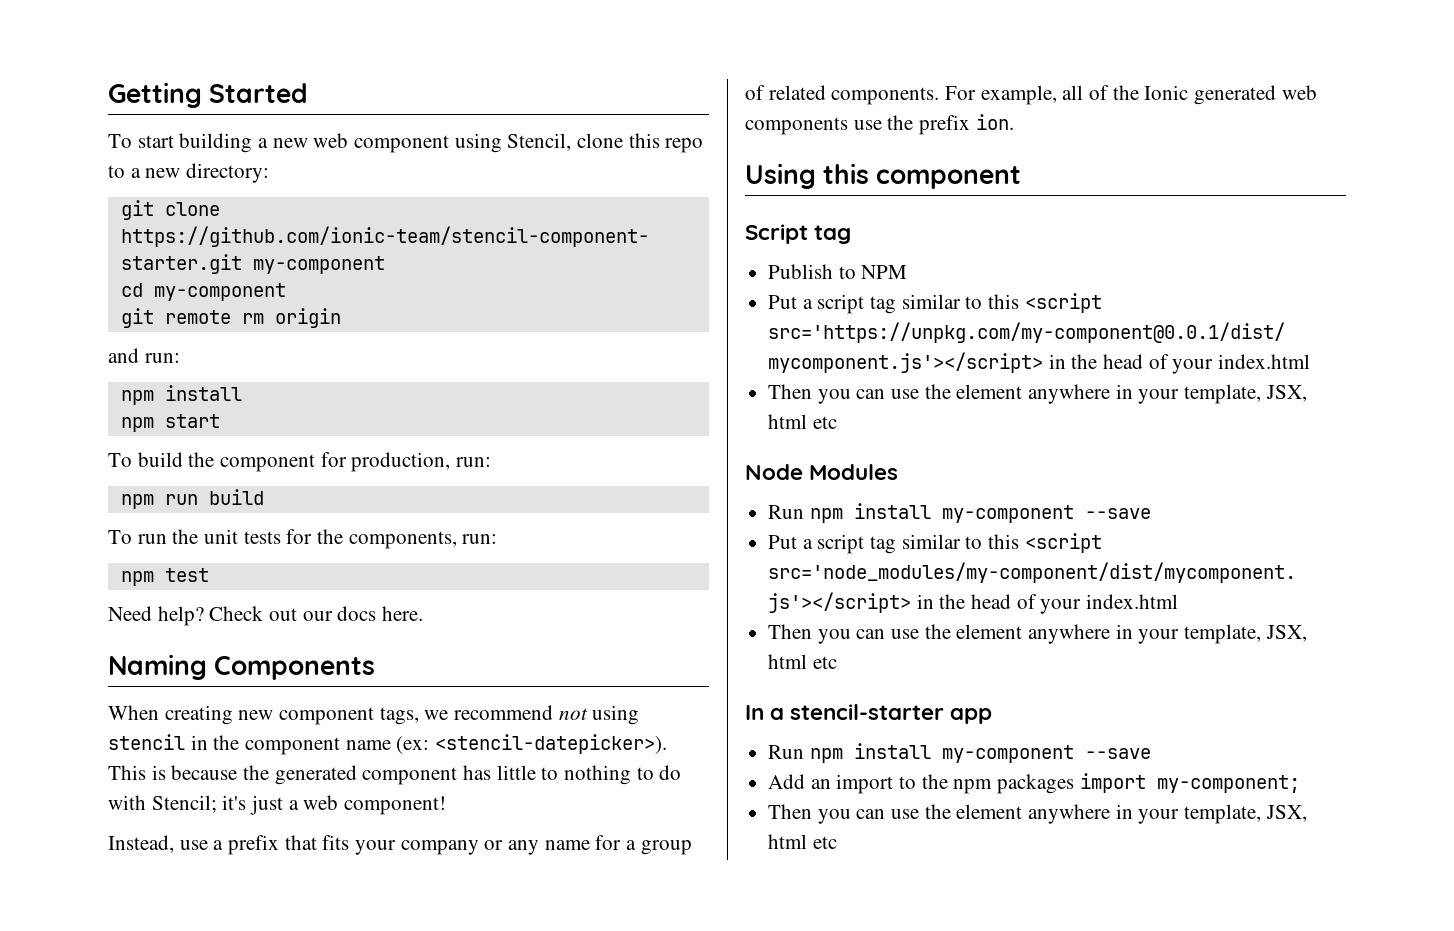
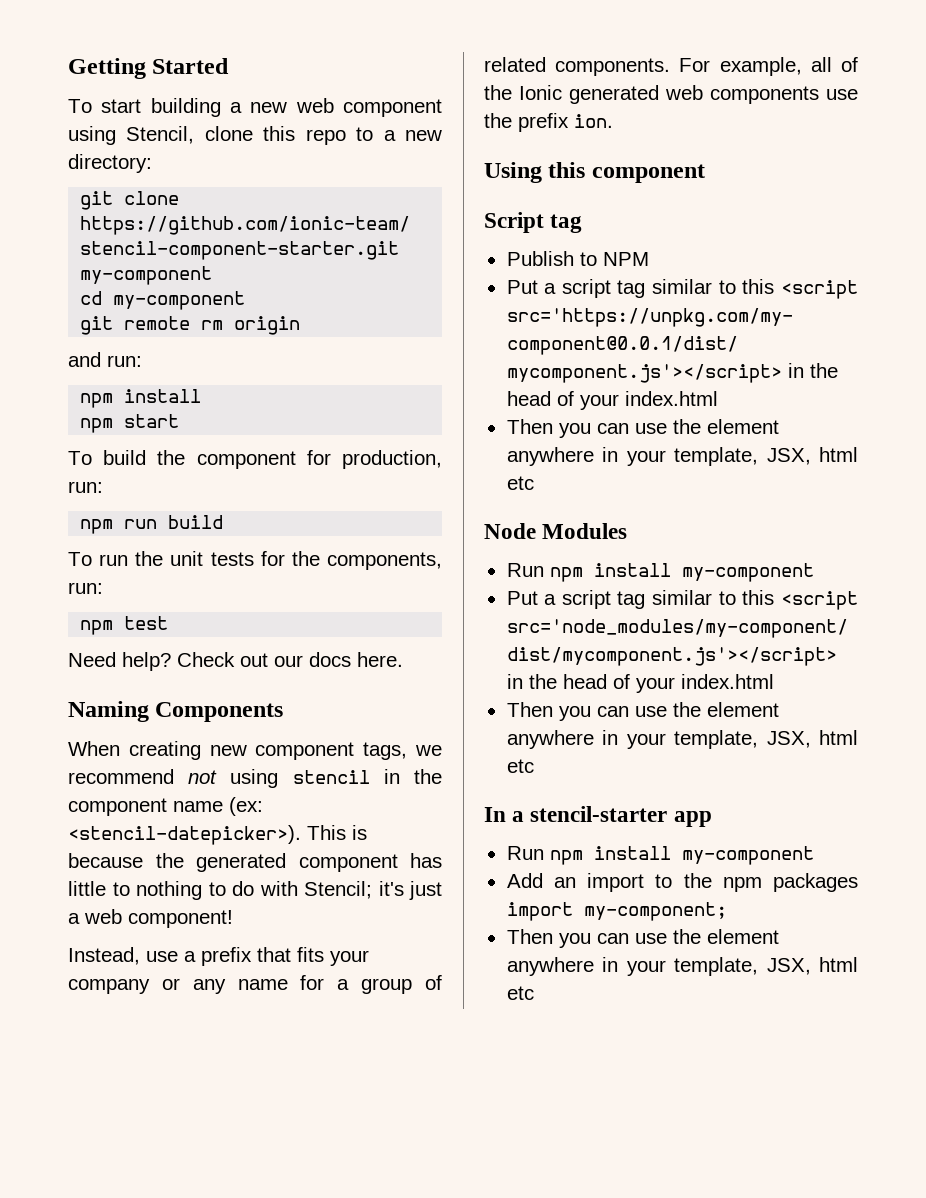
  Node Modules
- Run npm install my-component --save
+ Run npm install my-component
  In a stencil-starter app
- Run npm install my-component --save
+ Run npm install my-component

